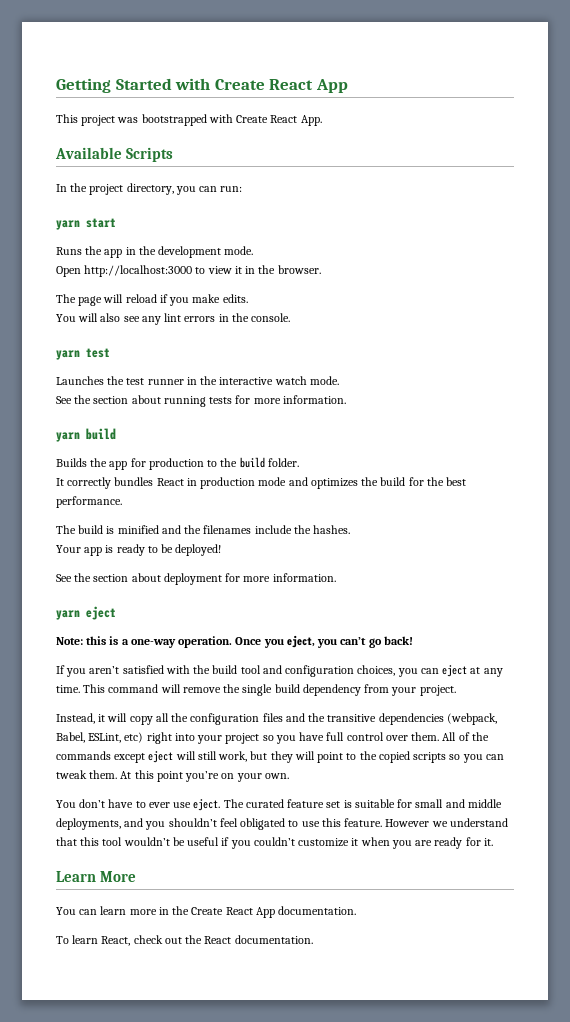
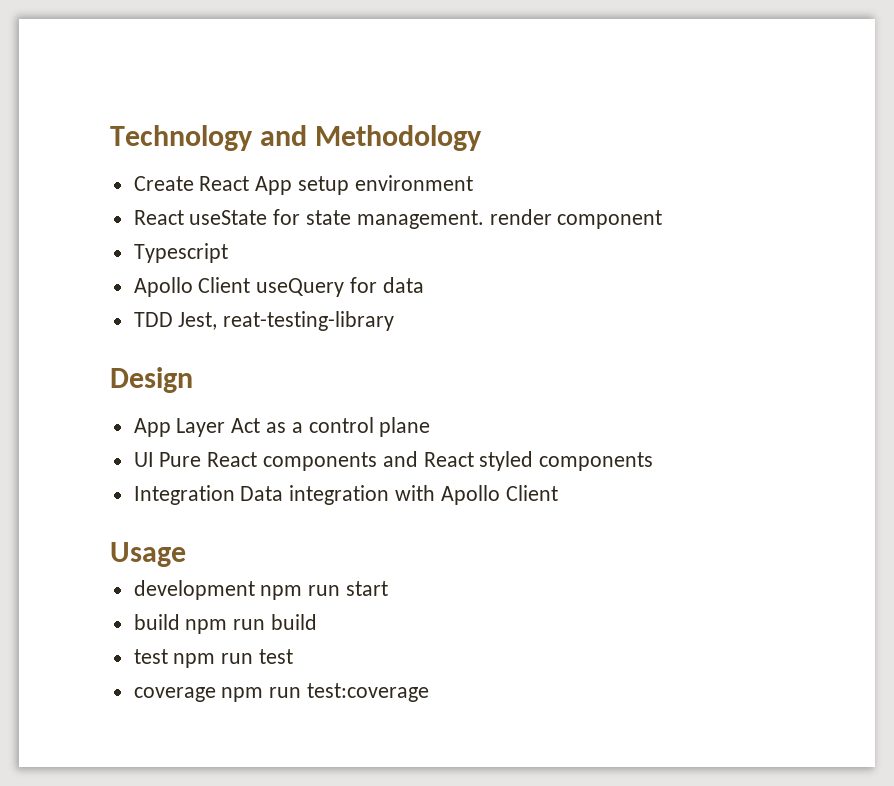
- Getting Started with Create React App
- This project was bootstrapped with Create React App.
- Available Scripts
- In the project directory, you can run:
- yarn start
- Runs the app in the development mode.
- Open http://localhost:3000 to view it in the browser.
- The page will reload if you make edits.
- You will also see any lint errors in the console.
- yarn test
- Launches the test runner in the interactive watch mode.
- See the section about running tests for more information.
- yarn build
- Builds the app for production to the build folder.
- It correctly bundles React in production mode and optimizes the build for the best performance.
- The build is minified and the filenames include the hashes.
- Your app is ready to be deployed!
- See the section about deployment for more information.
- yarn eject
- Note: this is a one-way operation. Once you eject, you can’t go back!
- If you aren’t satisfied with the build tool and configuration choices, you can eject at any time. This command will remove the single build dependency from your project.
- Instead, it will copy all the configuration files and the transitive dependencies (webpack, Babel, ESLint, etc) right into your project so you have full control over them. All of the commands except eject will still work, but they will point to the copied scripts so you can tweak them. At this point you’re on your own.
- You don’t have to ever use eject. The curated feature set is suitable for small and middle deployments, and you shouldn’t feel obligated to use this feature. However we understand that this tool wouldn’t be useful if you couldn’t customize it when you are ready for it.
- Learn More
- You can learn more in the Create React App documentation.
- To learn React, check out the React documentation.
+ Technology and Methodology
+ Create React App setup environment
+ React useState for state management. render component
+ Typescript
+ Apollo Client useQuery for data
+ TDD Jest, reat-testing-library
+ Design
+ App Layer Act as a control plane
+ UI Pure React components and React styled components
+ Integration Data integration with Apollo Client
+ Usage
+ development npm run start
+ build npm run build
+ test npm run test
+ coverage npm run test:coverage

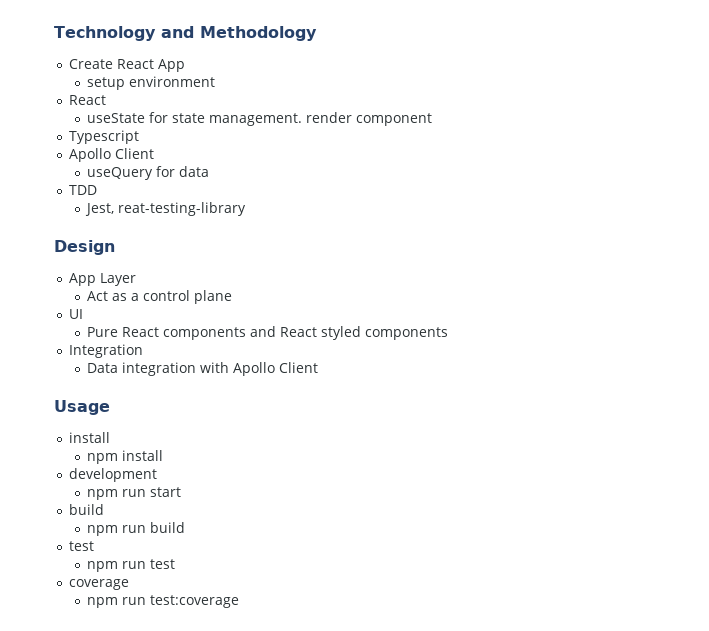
- Create React App setup environment
- React useState for state management. render component
+ Create React App
+ setup environment
+ React
+ useState for state management. render component
  Typescript
- Apollo Client useQuery for data
+ Apollo Client
+ useQuery for data
- TDD Jest, reat-testing-library
+ TDD
+ Jest, reat-testing-library
- App Layer Act as a control plane
+ App Layer
+ Act as a control plane
- UI Pure React components and React styled components
+ UI
+ Pure React components and React styled components
- Integration Data integration with Apollo Client
+ Integration
+ Data integration with Apollo Client
  Usage
+ install
+ npm install
- development npm run start
- build npm run build
- test npm run test
+ development
+ npm run start
+ build
+ npm run build
+ test
+ npm run test
- coverage npm run test:coverage
+ coverage
+ npm run test:coverage

